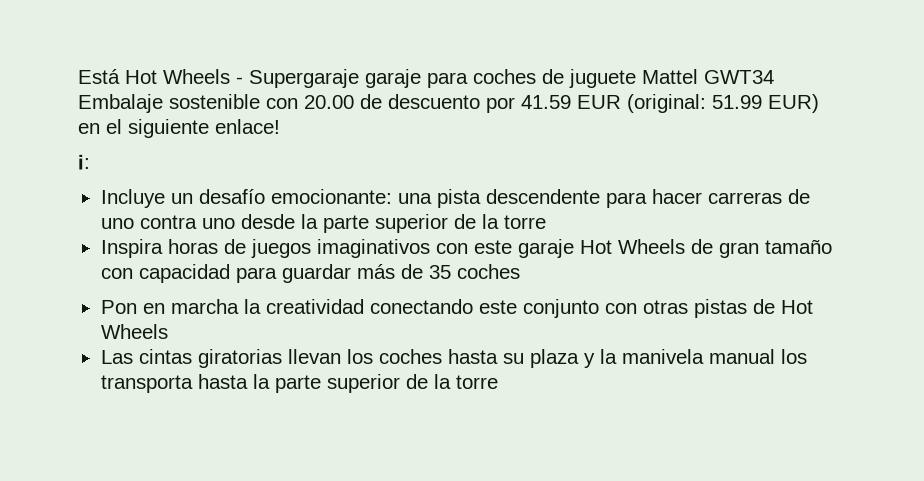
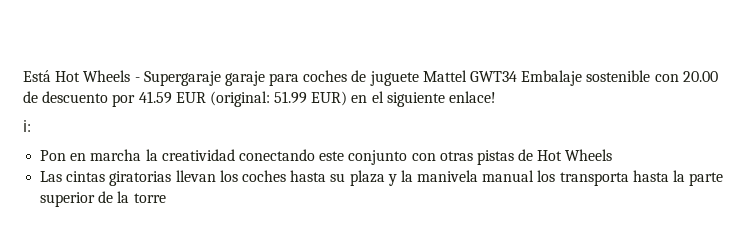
- Incluye un desafío emocionante: una pista descendente para hacer carreras de uno contra uno desde la parte superior de la torre
- Inspira horas de juegos imaginativos con este garaje Hot Wheels de gran tamaño con capacidad para guardar más de 35 coches

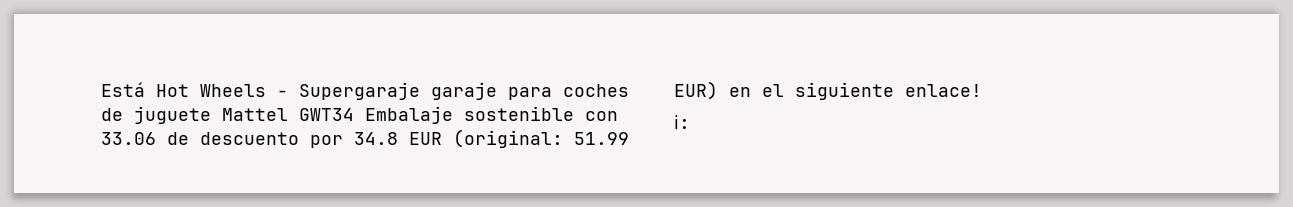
- Está Hot Wheels - Supergaraje garaje para coches de juguete Mattel GWT34 Embalaje sostenible con 20.00 de descuento por 41.59 EUR (original: 51.99 EUR) en el siguiente enlace!
+ Está Hot Wheels - Supergaraje garaje para coches de juguete Mattel GWT34 Embalaje sostenible con 33.06 de descuento por 34.8 EUR (original: 51.99 EUR) en el siguiente enlace!
- Pon en marcha la creatividad conectando este conjunto con otras pistas de Hot Wheels
- Las cintas giratorias llevan los coches hasta su plaza y la manivela manual los transporta hasta la parte superior de la torre

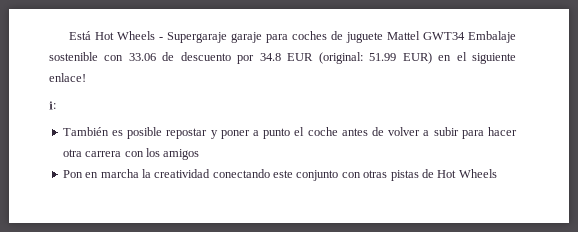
+ También es posible repostar y poner a punto el coche antes de volver a subir para hacer otra carrera con los amigos
+ Pon en marcha la creatividad conectando este conjunto con otras pistas de Hot Wheels

